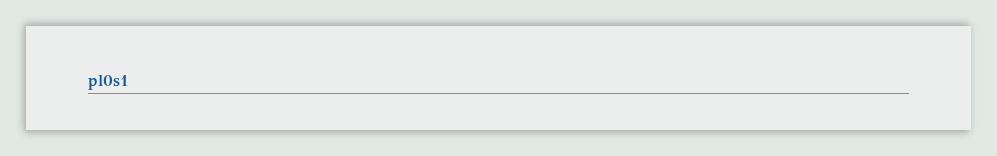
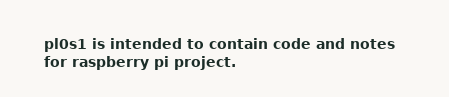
- pl0s1
+ pl0s1 is intended to contain code and notes for raspberry pi project.

